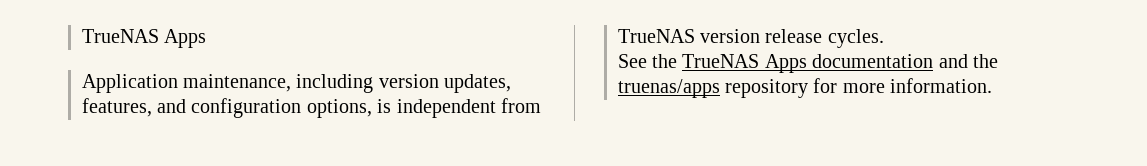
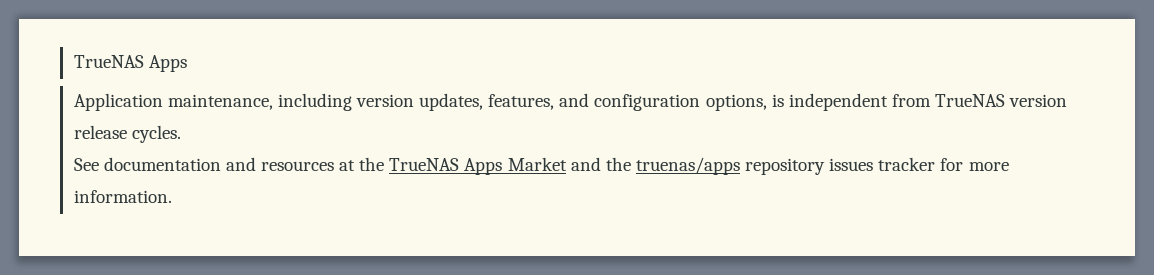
- See the TrueNAS Apps documentation and the truenas/apps repository for more information.
+ See documentation and resources at the TrueNAS Apps Market and the truenas/apps repository issues tracker for more information.

